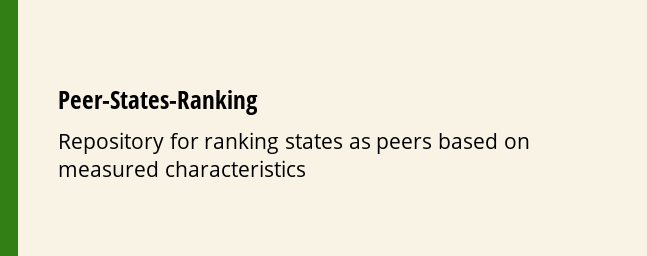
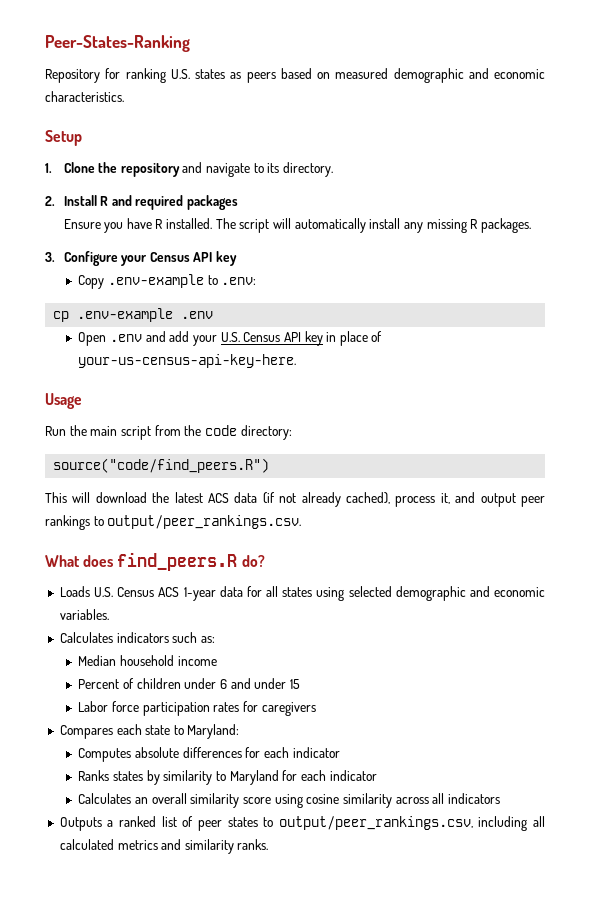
- Repository for ranking states as peers based on measured characteristics
+ Repository for ranking U.S. states as peers based on measured demographic and economic characteristics.
+ Setup
+ 1. Clone the repository and navigate to its directory.
+ 2. Install R and required packages
+ Ensure you have R installed. The script will automatically install any missing R packages.
+ 3. Configure your Census API key
+ Copy .env-example to .env:
+ cp .env-example .env
+ Open .env and add your U.S. Census API key in place of your-us-census-api-key-here.
+ Usage
+ Run the main script from the code directory:
+ source("code/find_peers.R")
+ This will download the latest ACS data (if not already cached), process it, and output peer rankings to output/peer_rankings.csv.
+ What does find_peers.R do?
+ Loads U.S. Census ACS 1-year data for all states using selected demographic and economic variables.
+ Calculates indicators such as:
+ Median household income
+ Percent of children under 6 and under 15
+ Labor force participation rates for caregivers
+ Compares each state to Maryland:
+ Computes absolute differences for each indicator
+ Ranks states by similarity to Maryland for each indicator
+ Calculates an overall similarity score using cosine similarity across all indicators
+ Outputs a ranked list of peer states to output/peer_rankings.csv, including all calculated metrics and similarity ranks.

